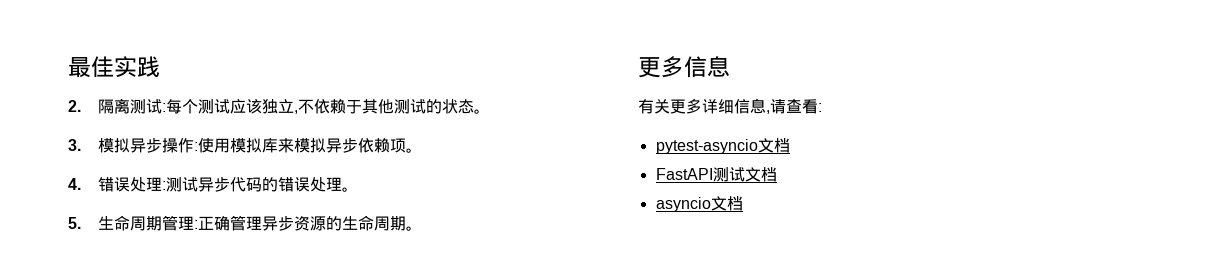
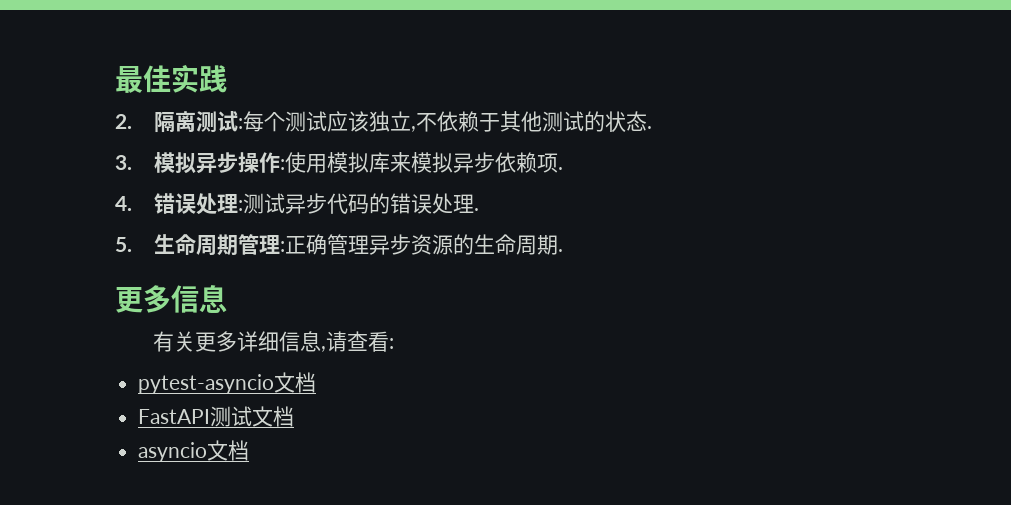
- 2.隔离测试:每个测试应该独立,不依赖于其他测试的状态。
+ 2.隔离测试:每个测试应该独立,不依赖于其他测试的状态.
- 3.模拟异步操作:使用模拟库来模拟异步依赖项。
+ 3.模拟异步操作:使用模拟库来模拟异步依赖项.
- 4.错误处理:测试异步代码的错误处理。
+ 4.错误处理:测试异步代码的错误处理.
- 5.生命周期管理:正确管理异步资源的生命周期。
+ 5.生命周期管理:正确管理异步资源的生命周期.

